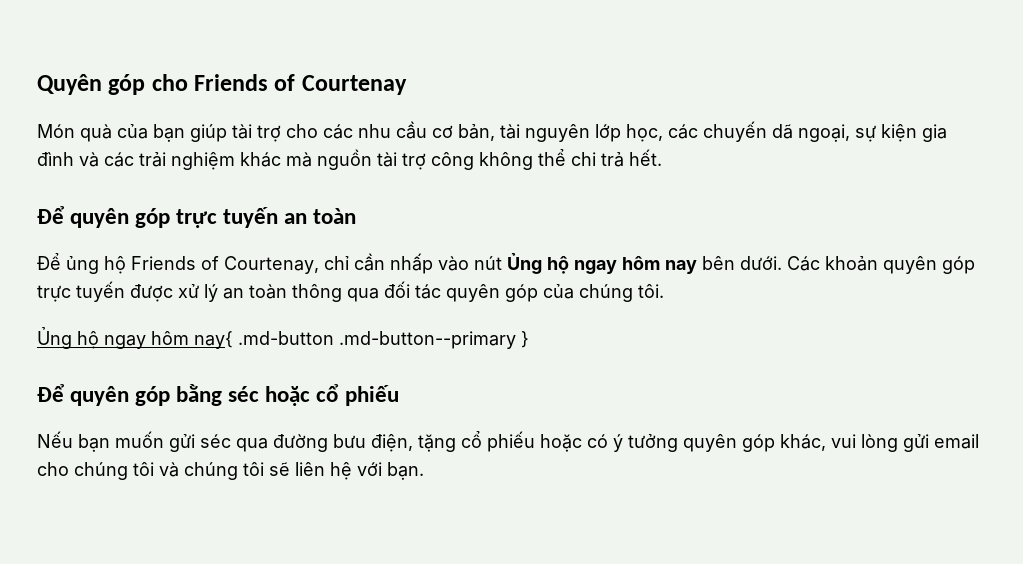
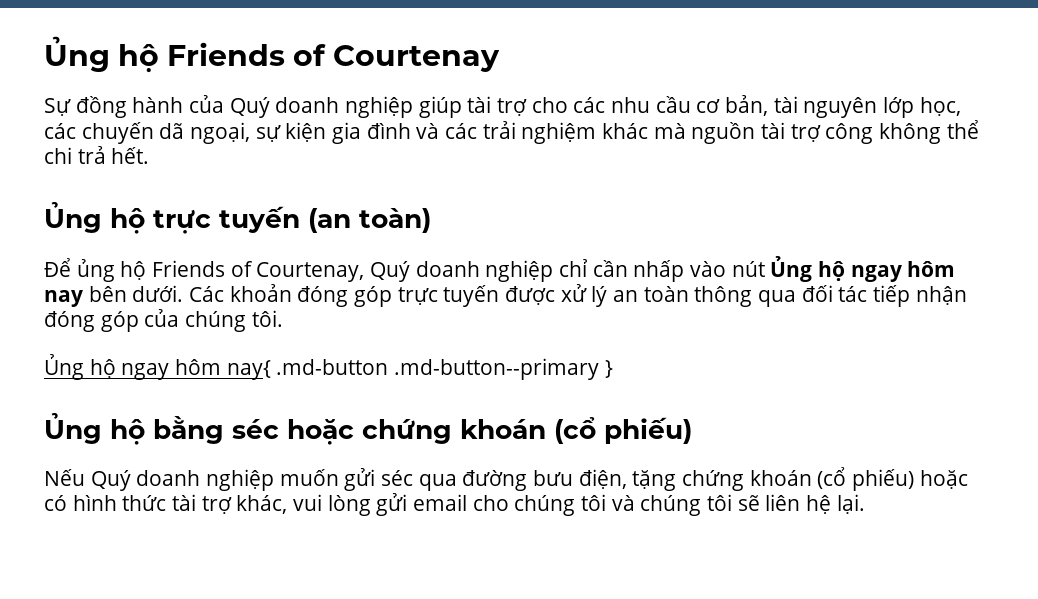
- Quyên góp cho Friends of Courtenay
+ Ủng hộ Friends of Courtenay
- Món quà của bạn giúp tài trợ cho các nhu cầu cơ bản, tài nguyên lớp học, các chuyến dã ngoại, sự kiện gia đình và các trải nghiệm khác mà nguồn tài trợ công không thể chi trả hết.
+ Sự đồng hành của Quý doanh nghiệp giúp tài trợ cho các nhu cầu cơ bản, tài nguyên lớp học, các chuyến dã ngoại, sự kiện gia đình và các trải nghiệm khác mà nguồn tài trợ công không thể chi trả hết.
- Để quyên góp trực tuyến an toàn
+ Ủng hộ trực tuyến (an toàn)
- Để ủng hộ Friends of Courtenay, chỉ cần nhấp vào nút Ủng hộ ngay hôm nay bên dưới.
+ Để ủng hộ Friends of Courtenay, Quý doanh nghiệp chỉ cần nhấp vào nút Ủng hộ ngay hôm nay bên dưới.
- Các khoản quyên góp trực tuyến được xử lý an toàn thông qua đối tác quyên góp của chúng tôi.
+ Các khoản đóng góp trực tuyến được xử lý an toàn thông qua đối tác tiếp nhận đóng góp của chúng tôi.
- Để quyên góp bằng séc hoặc cổ phiếu
- Nếu bạn muốn gửi séc qua đường bưu điện, tặng cổ phiếu hoặc có ý tưởng quyên góp khác, vui lòng gửi email cho chúng tôi và chúng tôi sẽ liên hệ với bạn.
+ Ủng hộ bằng séc hoặc chứng khoán (cổ phiếu)
+ Nếu Quý doanh nghiệp muốn gửi séc qua đường bưu điện, tặng chứng khoán (cổ phiếu) hoặc có hình thức tài trợ khác, vui lòng gửi email cho chúng tôi và chúng tôi sẽ liên hệ lại.

